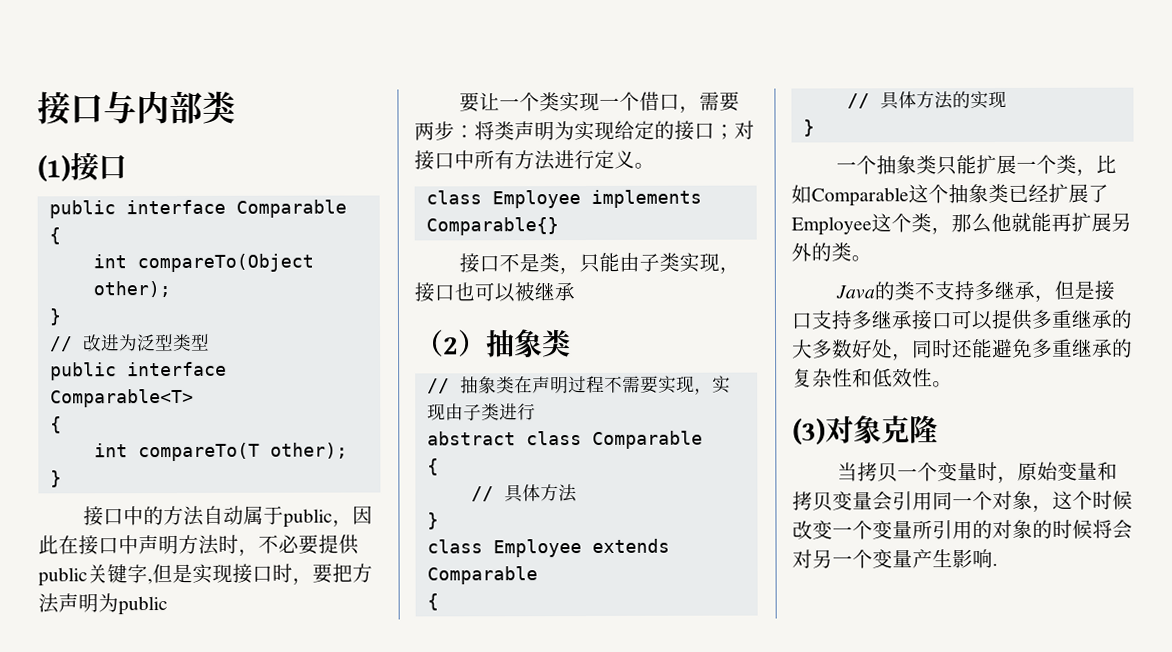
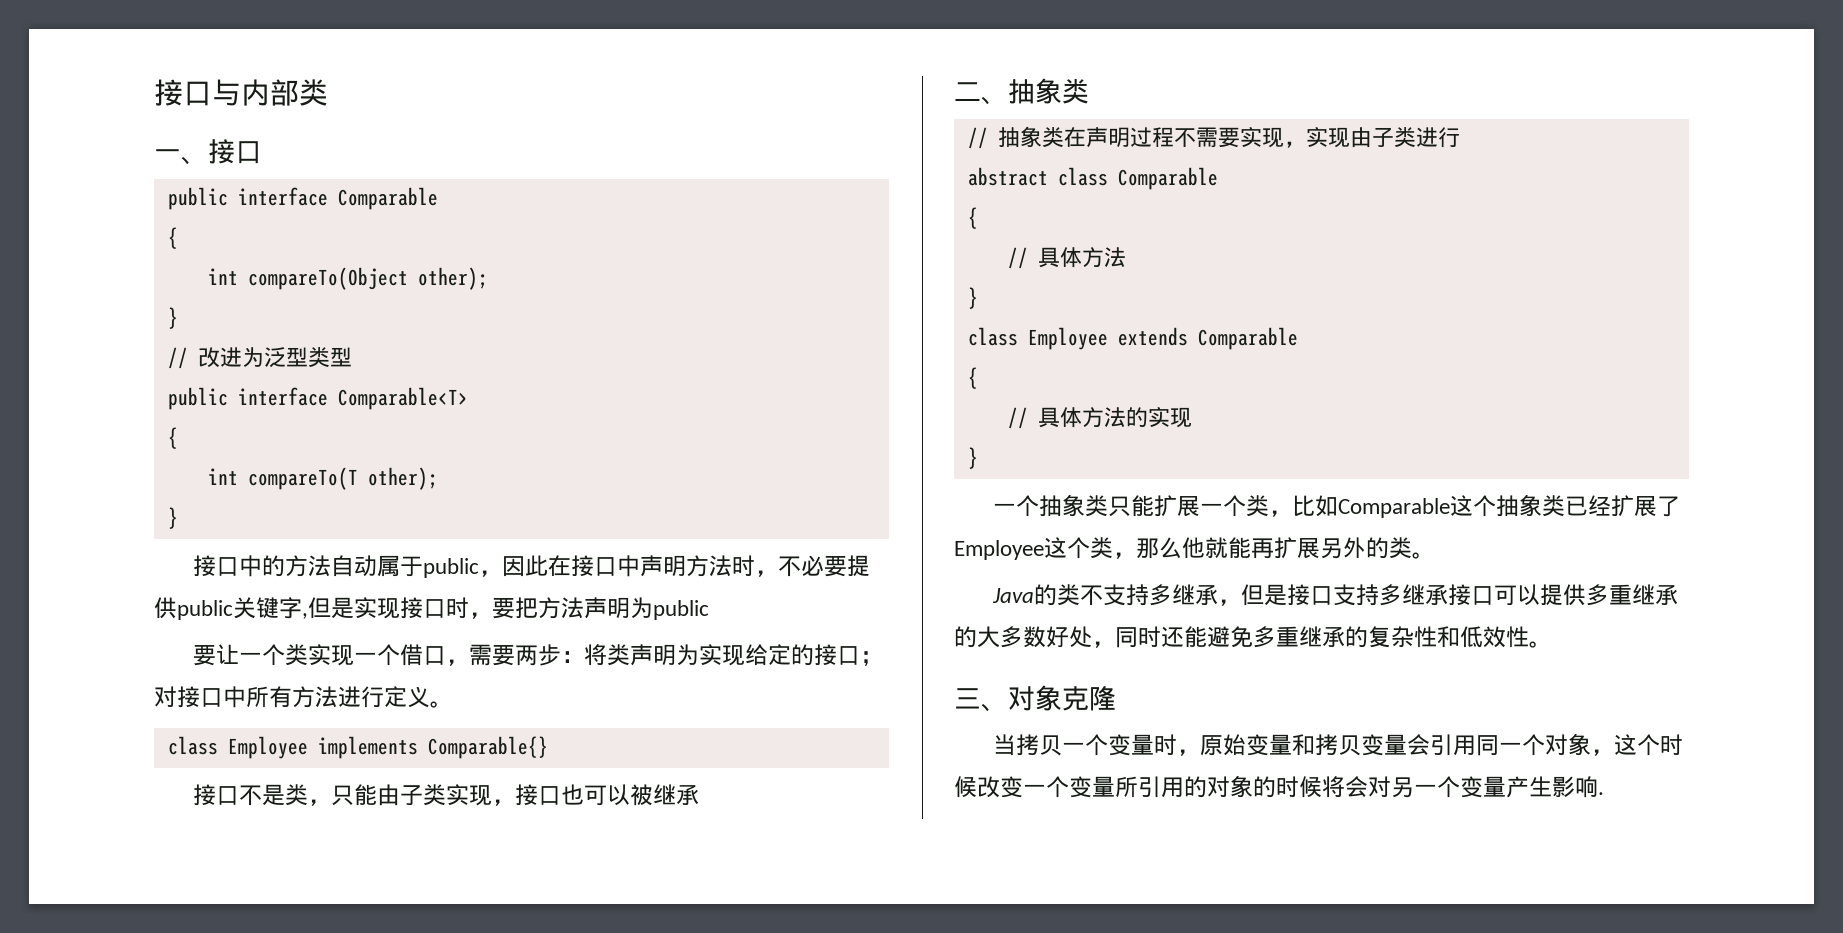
- (1)接口
+ 一、接口
- （2）抽象类
+ 二、抽象类
- (3)对象克隆
+ 三、对象克隆

